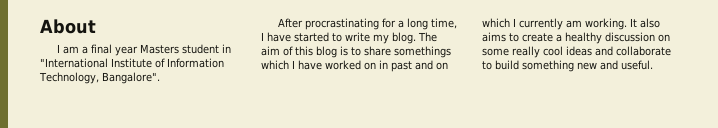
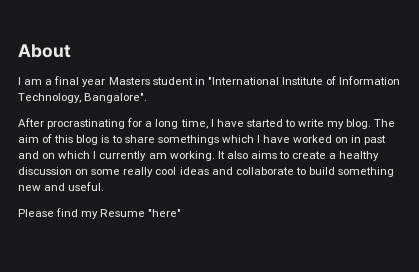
+ Please find my Resume "here"

